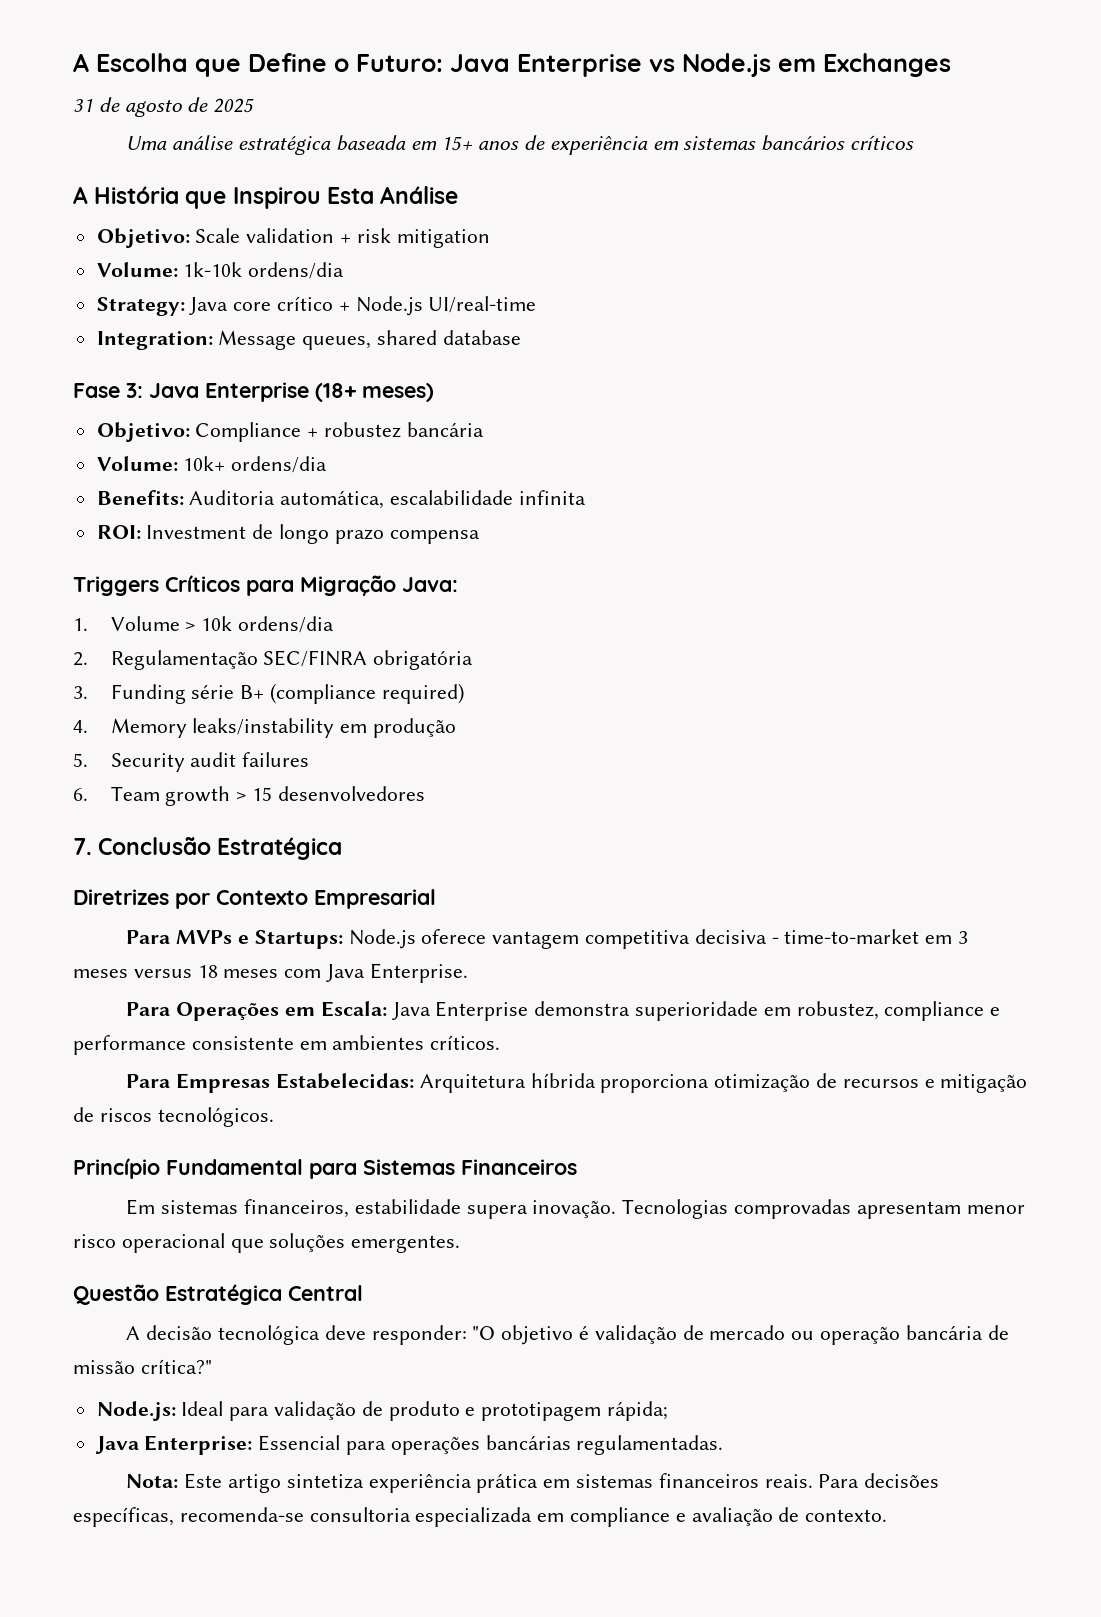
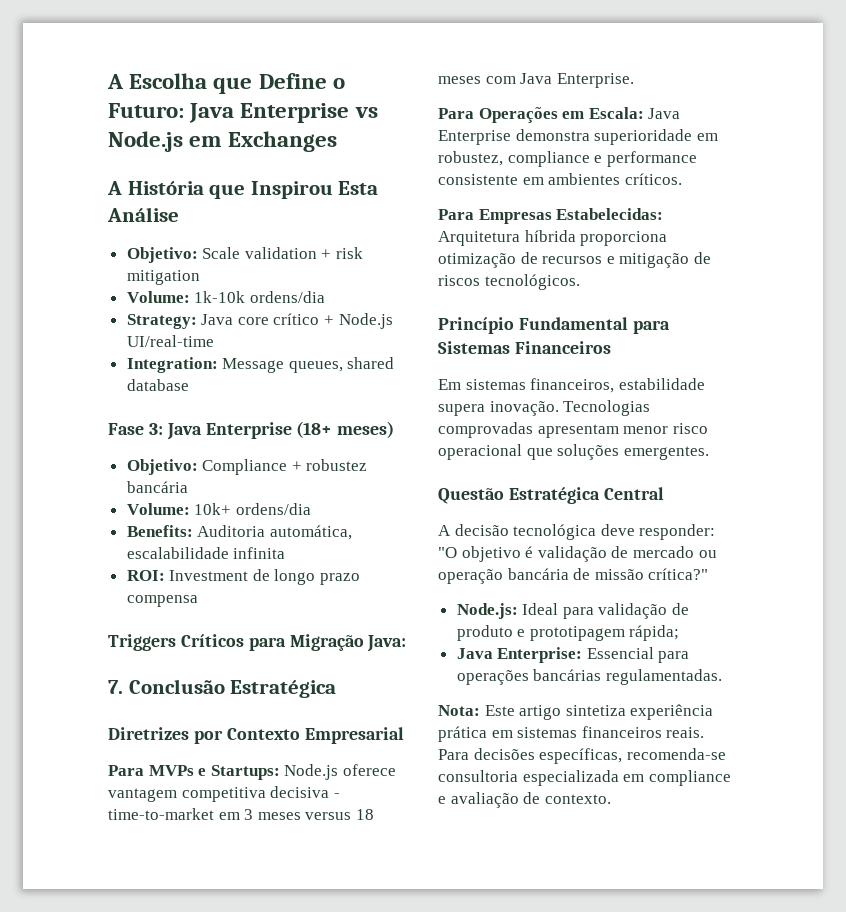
- 31 de agosto de 2025
- Uma análise estratégica baseada em 15+ anos de experiência em sistemas bancários críticos
- 1. Volume > 10k ordens/dia
- 2. Regulamentação SEC/FINRA obrigatória
- 3. Funding série B+ (compliance required)
- 4. Memory leaks/instability em produção
- 5. Security audit failures
- 6. Team growth > 15 desenvolvedores

